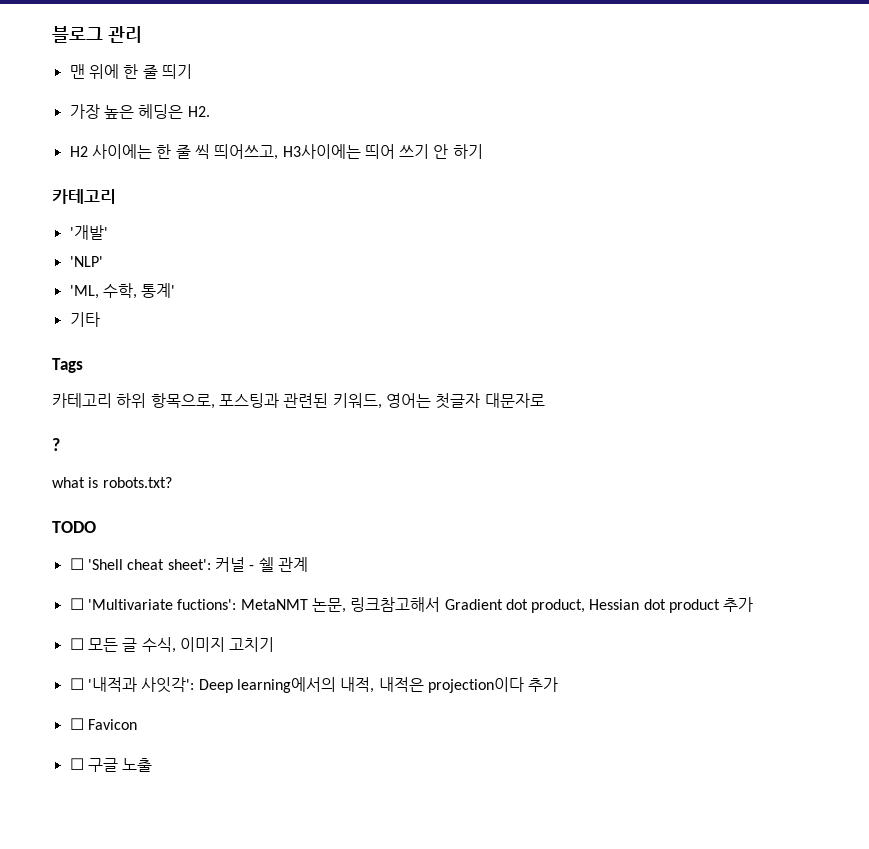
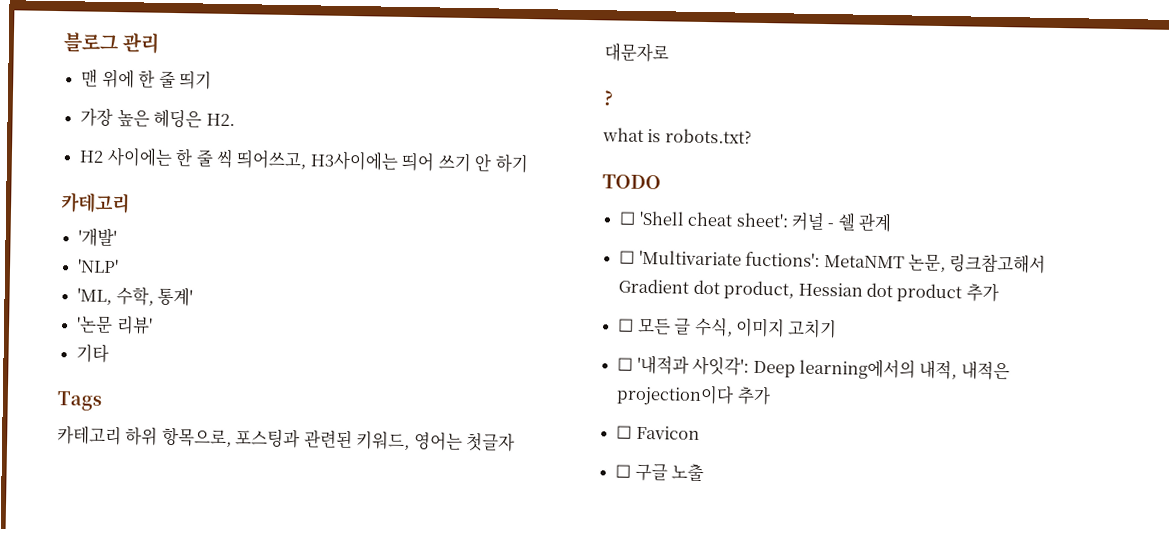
+ '논문 리뷰'

